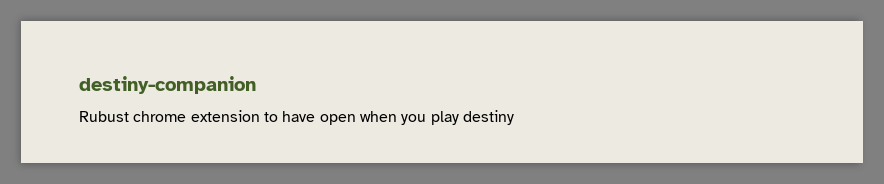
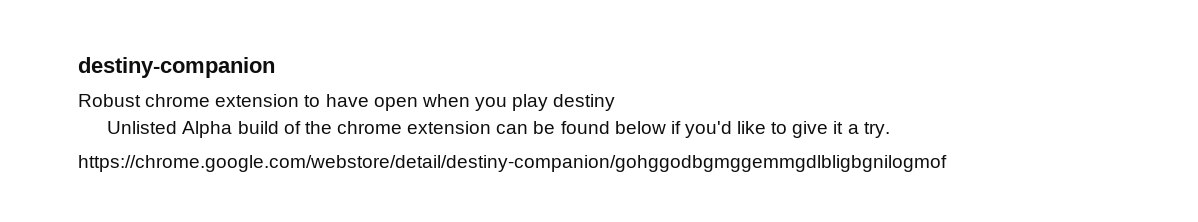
- Rubust chrome extension to have open when you play destiny
+ Robust chrome extension to have open when you play destiny
+ Unlisted Alpha build of the chrome extension can be found below if you'd like to give it a try.
+ https://chrome.google.com/webstore/detail/destiny-companion/gohggodbgmggemmgdlbligbgnilogmof

